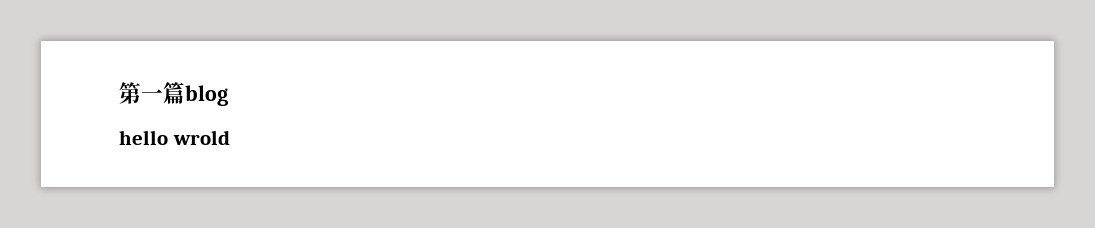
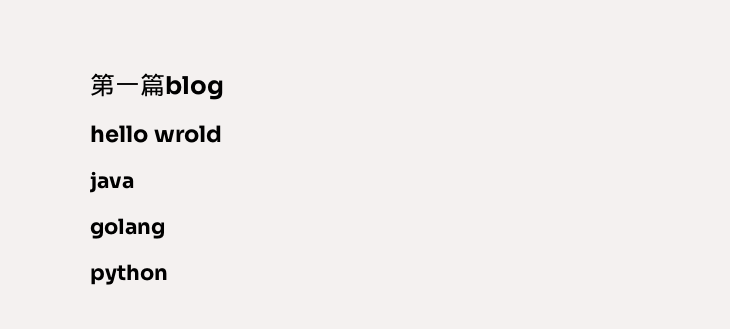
+ java
+ golang
+ python

